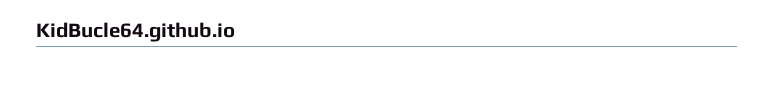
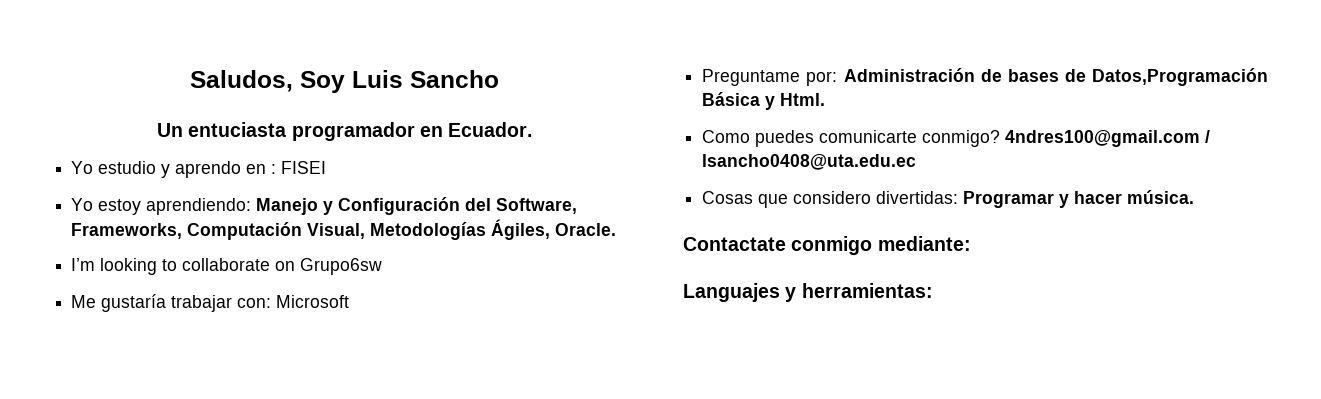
- KidBucle64.github.io
+ Saludos, Soy Luis Sancho
+ Un entuciasta programador en Ecuador.
+ Yo estudio y aprendo en : FISEI
+ Yo estoy aprendiendo: Manejo y Configuración del Software, Frameworks, Computación Visual, Metodologías Ágiles, Oracle.
+ I’m looking to collaborate on Grupo6sw
+ Me gustaría trabajar con: Microsoft
+ Preguntame por: Administración de bases de Datos,Programación Básica y Html.
+ Como puedes comunicarte conmigo? 4ndres100@gmail.com / lsancho0408@uta.edu.ec
+ Cosas que considero divertidas: Programar y hacer música.
+ Contactate conmigo mediante:
+ Languajes y herramientas:

